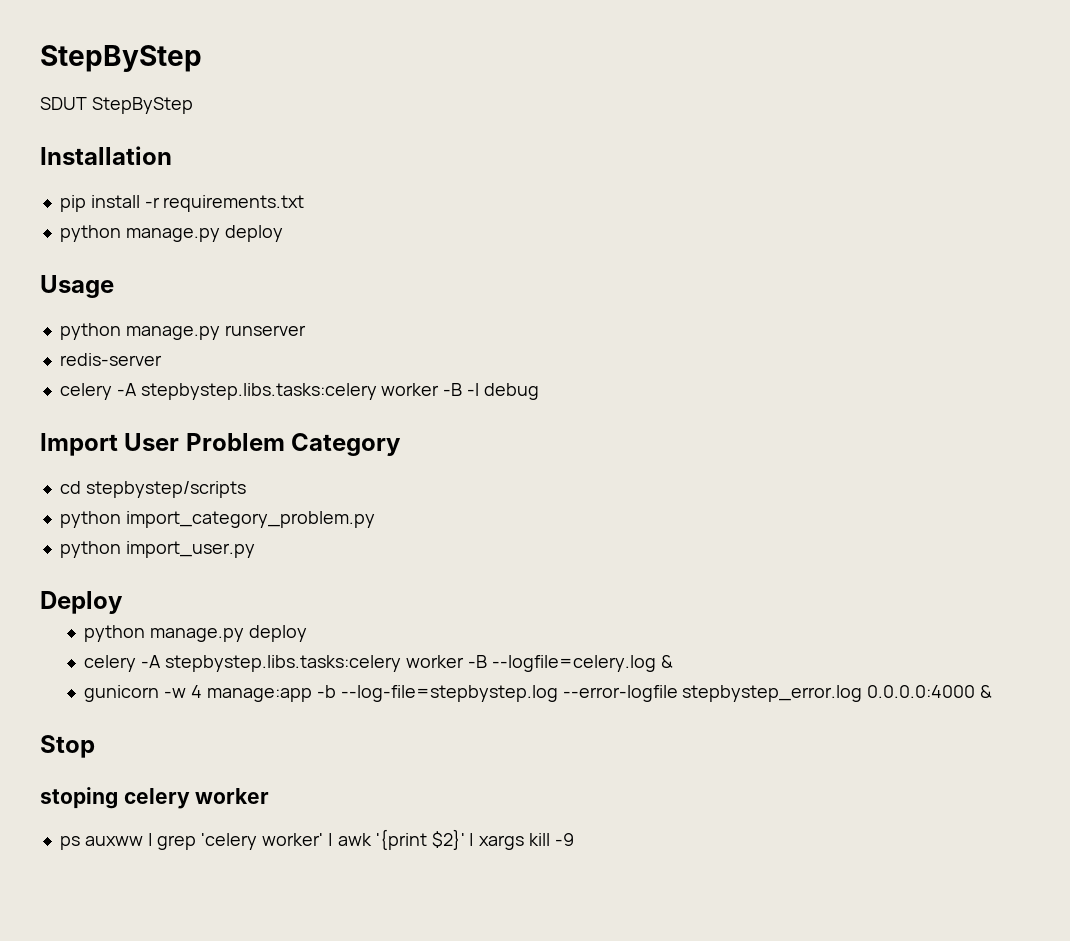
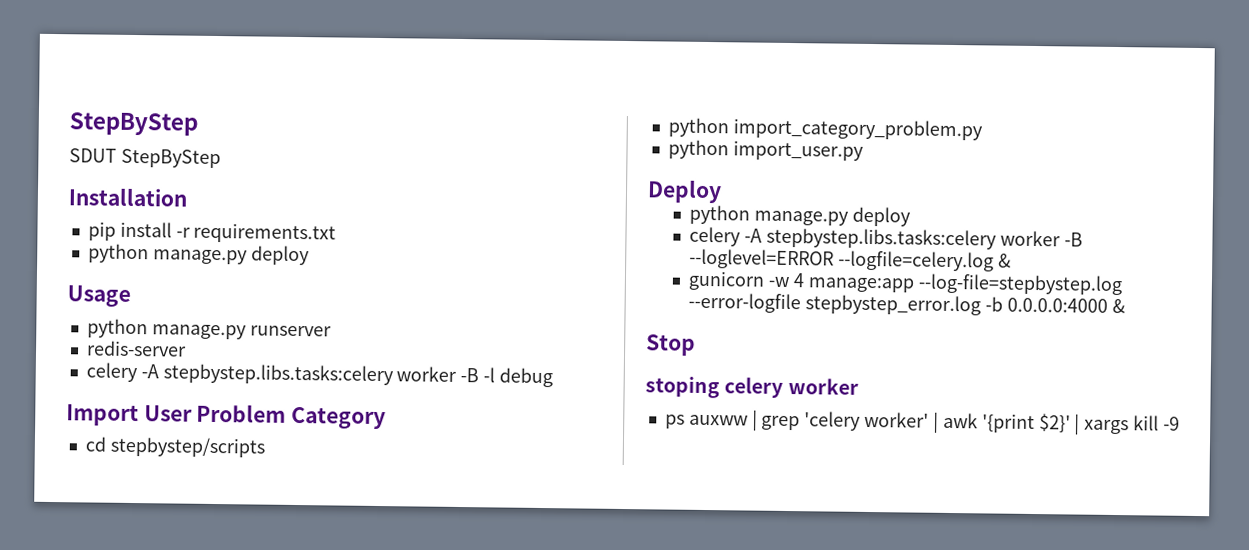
- celery -A stepbystep.libs.tasks:celery worker -B --logfile=celery.log &
+ celery -A stepbystep.libs.tasks:celery worker -B --loglevel=ERROR --logfile=celery.log &
- gunicorn -w 4 manage:app -b --log-file=stepbystep.log --error-logfile stepbystep_error.log 0.0.0.0:4000 &
+ gunicorn -w 4 manage:app --log-file=stepbystep.log --error-logfile stepbystep_error.log -b 0.0.0.0:4000 &

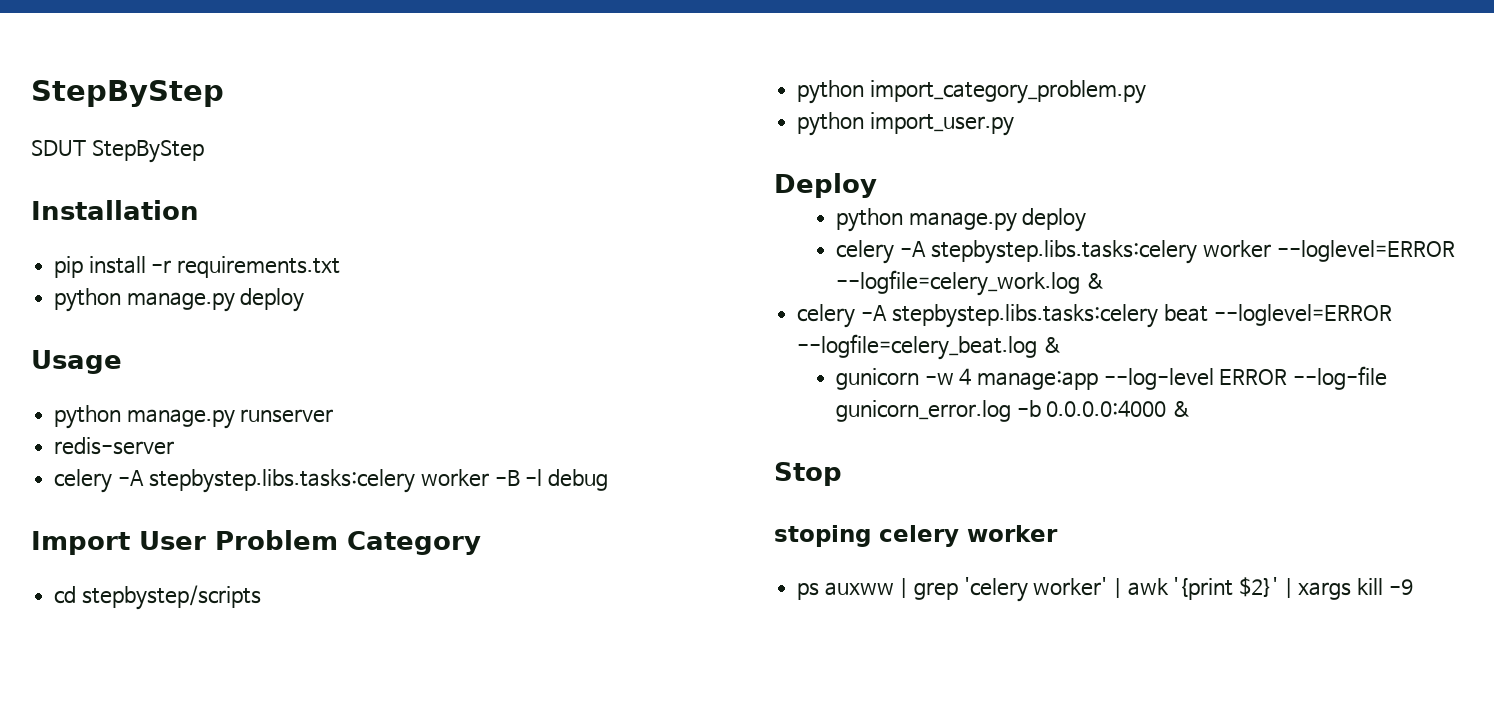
- celery -A stepbystep.libs.tasks:celery worker -B --loglevel=ERROR --logfile=celery.log &
+ celery -A stepbystep.libs.tasks:celery worker --loglevel=ERROR --logfile=celery_work.log &
+ celery -A stepbystep.libs.tasks:celery beat --loglevel=ERROR --logfile=celery_beat.log &
- gunicorn -w 4 manage:app --log-file=stepbystep.log --error-logfile stepbystep_error.log -b 0.0.0.0:4000 &
+ gunicorn -w 4 manage:app --log-level ERROR --log-file gunicorn_error.log -b 0.0.0.0:4000 &

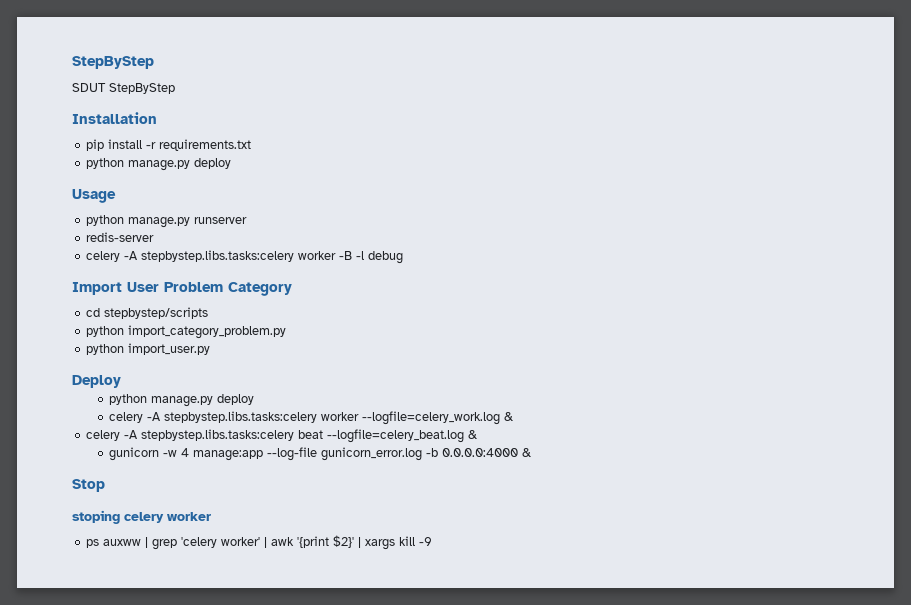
- celery -A stepbystep.libs.tasks:celery worker --loglevel=ERROR --logfile=celery_work.log &
+ celery -A stepbystep.libs.tasks:celery worker --logfile=celery_work.log &
- celery -A stepbystep.libs.tasks:celery beat --loglevel=ERROR --logfile=celery_beat.log &
+ celery -A stepbystep.libs.tasks:celery beat --logfile=celery_beat.log &
- gunicorn -w 4 manage:app --log-level ERROR --log-file gunicorn_error.log -b 0.0.0.0:4000 &
+ gunicorn -w 4 manage:app --log-file gunicorn_error.log -b 0.0.0.0:4000 &

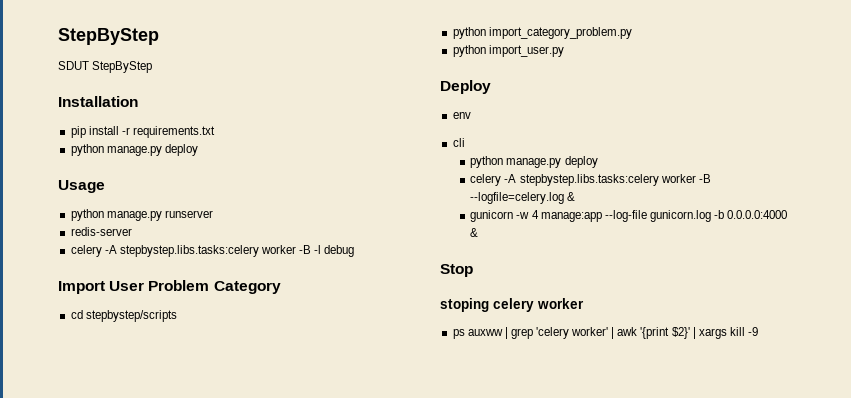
+ env
+ cli
- celery -A stepbystep.libs.tasks:celery worker --logfile=celery_work.log &
- celery -A stepbystep.libs.tasks:celery beat --logfile=celery_beat.log &
+ celery -A stepbystep.libs.tasks:celery worker -B --logfile=celery.log &
- gunicorn -w 4 manage:app --log-file gunicorn_error.log -b 0.0.0.0:4000 &
+ gunicorn -w 4 manage:app --log-file gunicorn.log -b 0.0.0.0:4000 &

